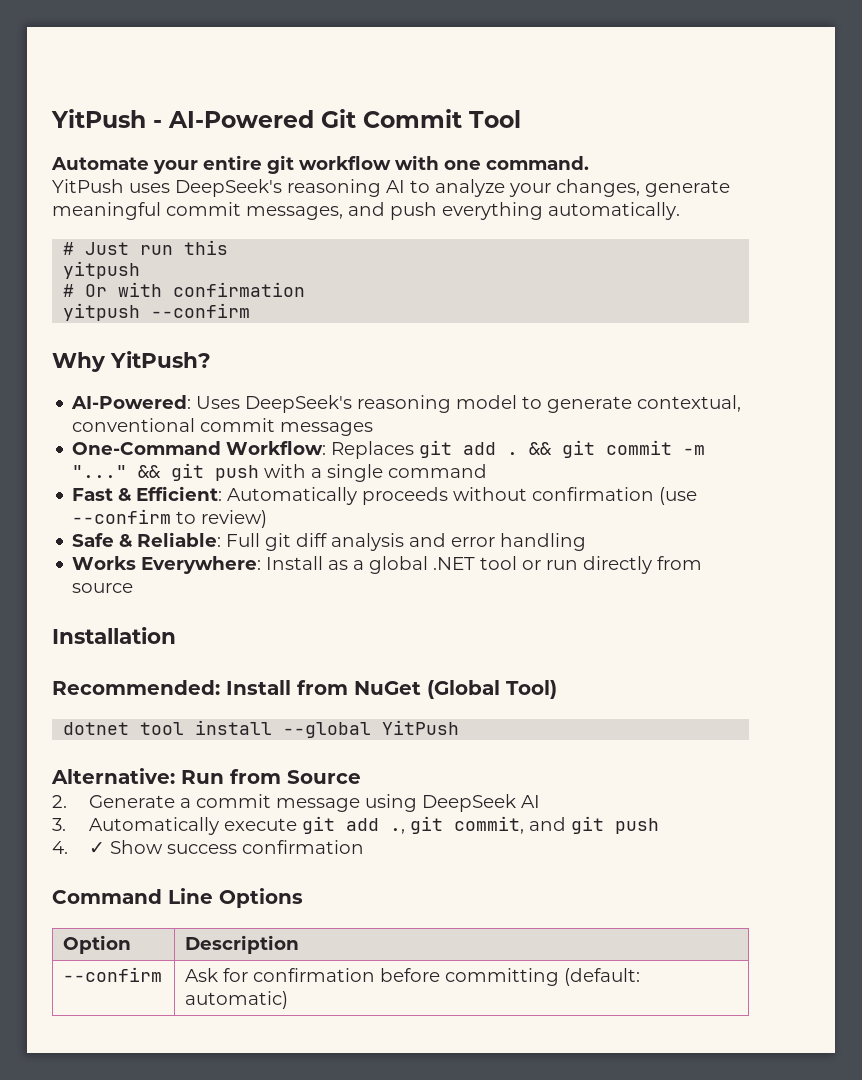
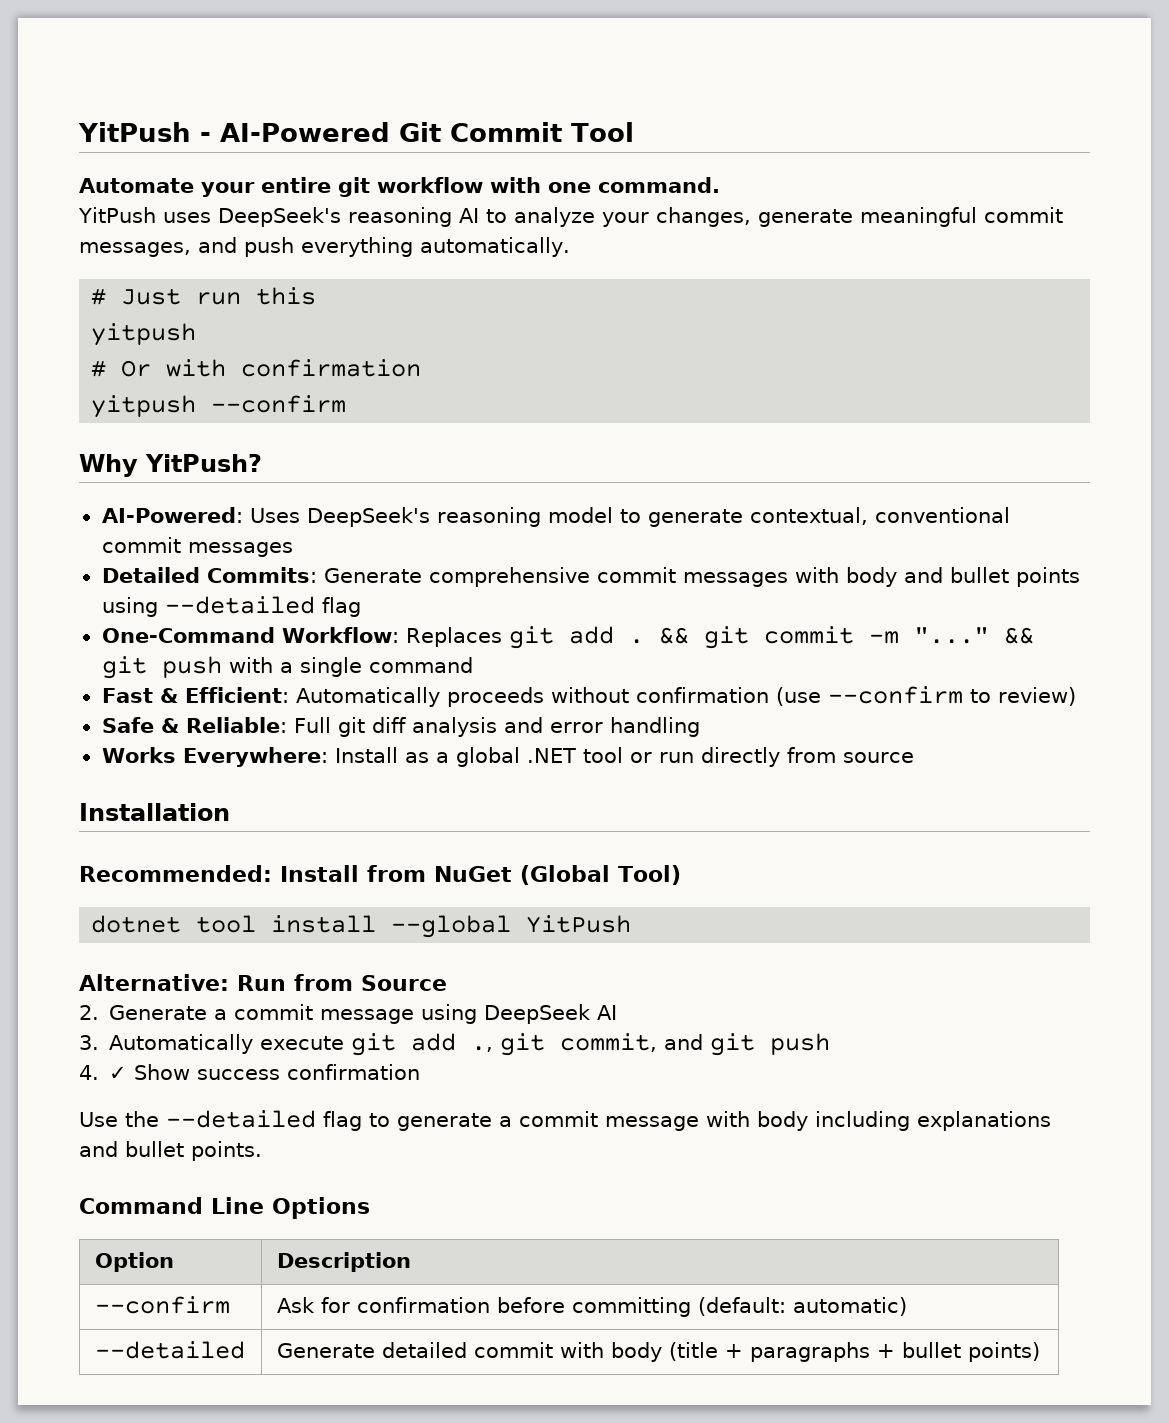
+ Detailed Commits: Generate comprehensive commit messages with body and bullet points using --detailed flag
+ Use the --detailed flag to generate a commit message with body including explanations and bullet points.
+ --detailed | Generate detailed commit with body (title + paragraphs + bullet points)

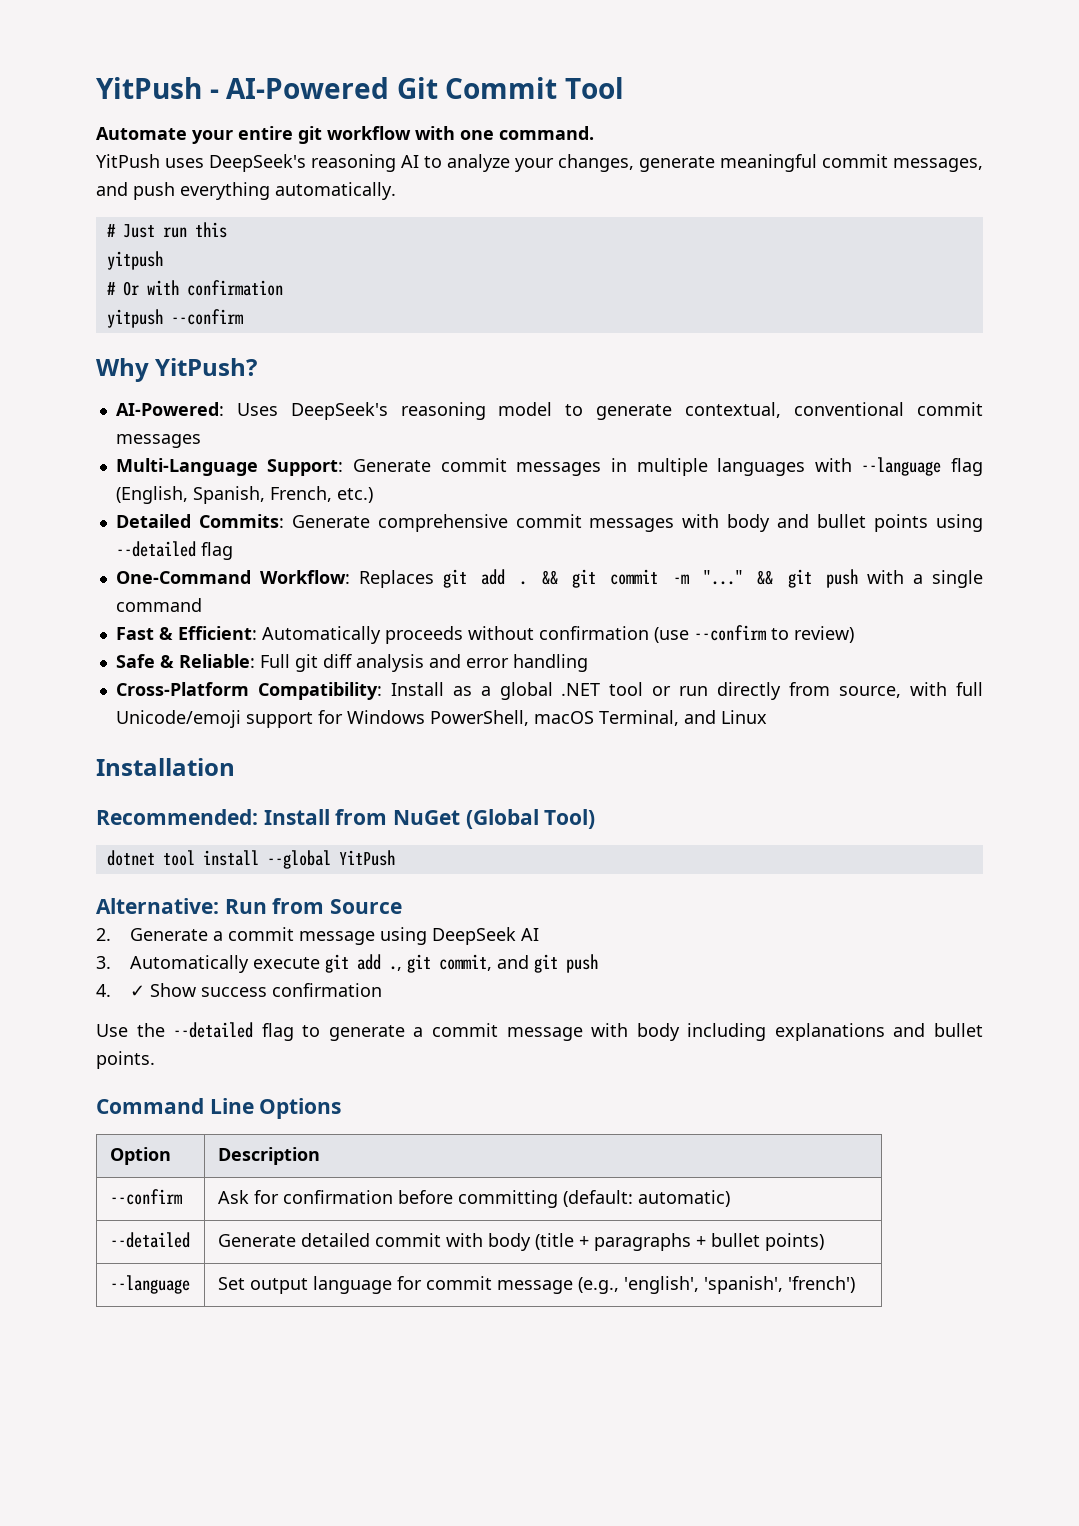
+ Multi-Language Support: Generate commit messages in multiple languages with --language flag (English, Spanish, French, etc.)
- Works Everywhere: Install as a global .NET tool or run directly from source
+ Cross-Platform Compatibility: Install as a global .NET tool or run directly from source, with full Unicode/emoji support for Windows PowerShell, macOS Terminal, and Linux
+ --language | Set output language for commit message (e.g., 'english', 'spanish', 'french')

